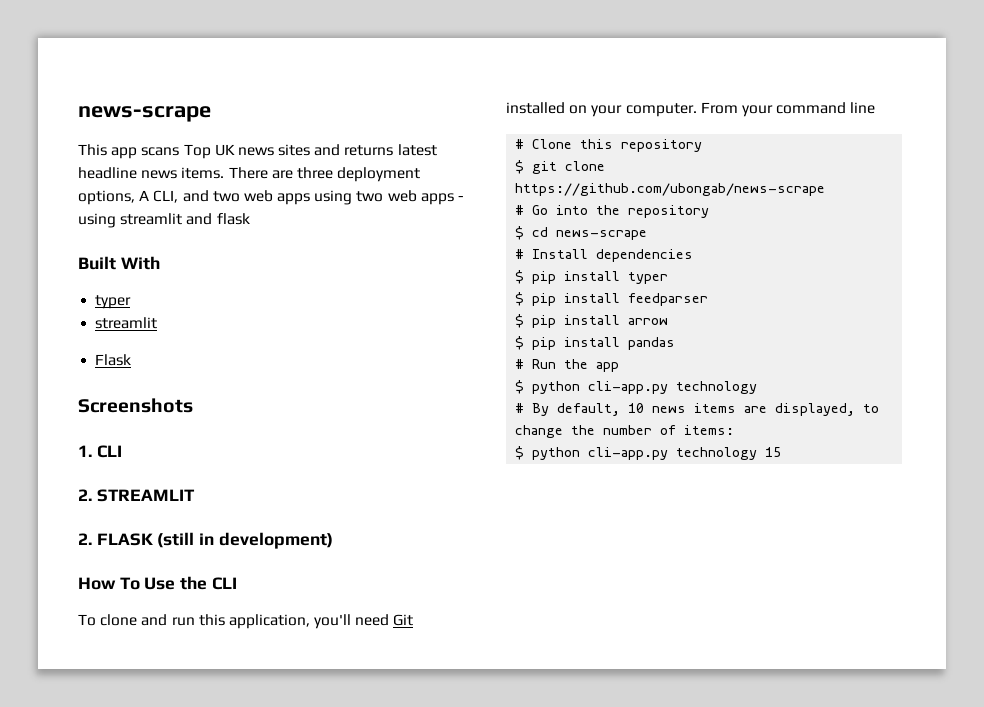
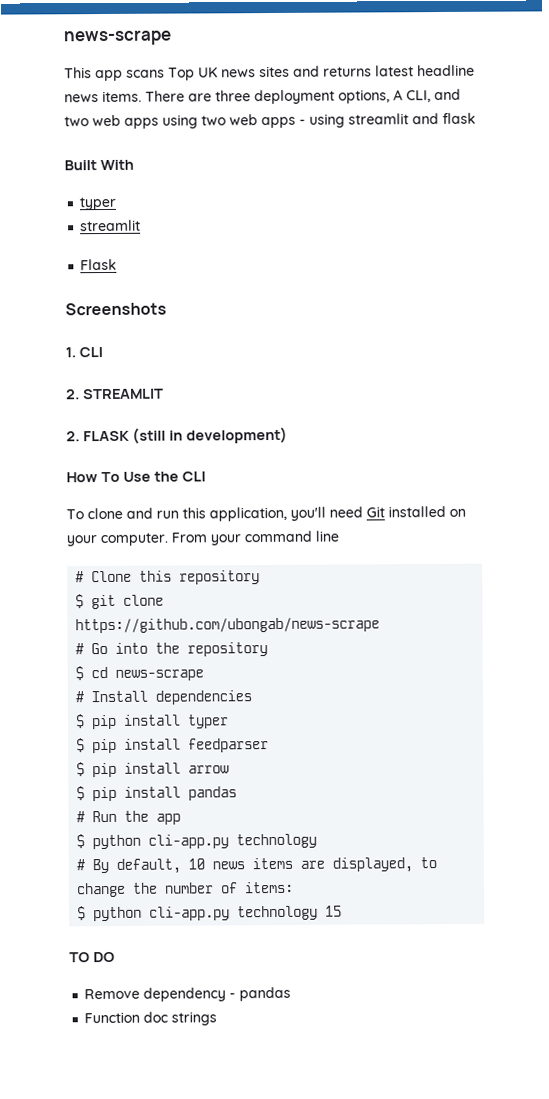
+ TO DO
+ Remove dependency - pandas
+ Function doc strings

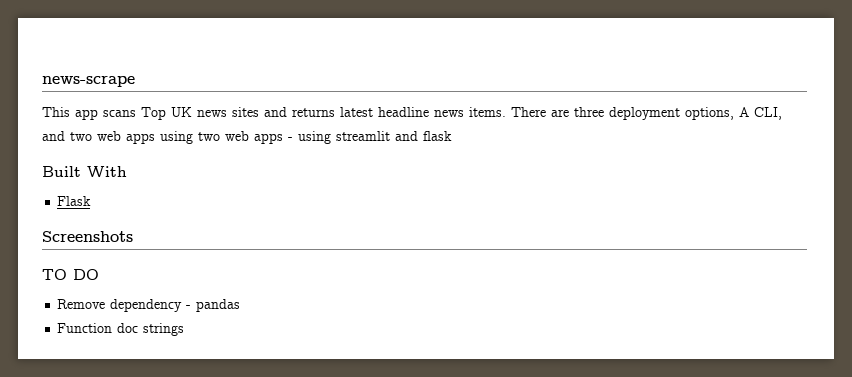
  Built With
- typer
- streamlit
- 1. CLI
- 2. STREAMLIT
- 2. FLASK (still in development)
- How To Use the CLI
- To clone and run this application, you'll need Git installed on your computer. From your command line
- # Clone this repository
- $ git clone https://github.com/ubongab/news-scrape
- # Go into the repository
- $ cd news-scrape
- # Install dependencies
- $ pip install typer
- $ pip install feedparser
- $ pip install arrow
- $ pip install pandas
- # Run the app
- $ python cli-app.py technology
- # By default, 10 news items are displayed, to change the number of items:
- $ python cli-app.py technology 15

